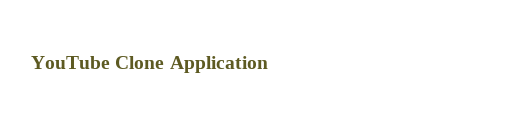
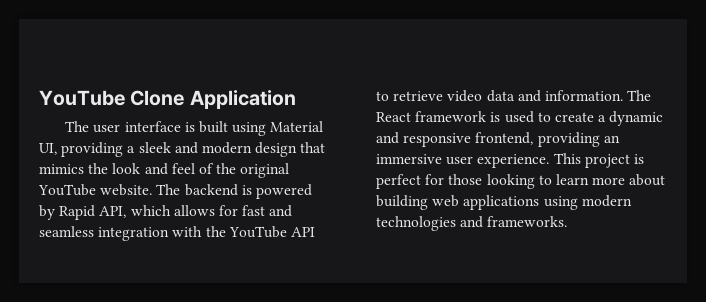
+ The user interface is built using Material UI, providing a sleek and modern design that mimics the look and feel of the original YouTube website. The backend is powered by Rapid API, which allows for fast and seamless integration with the YouTube API to retrieve video data and information. The React framework is used to create a dynamic and responsive frontend, providing an immersive user experience. This project is perfect for those looking to learn more about building web applications using modern technologies and frameworks.

